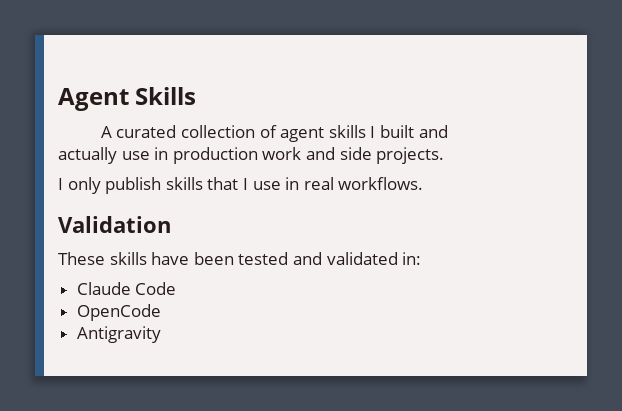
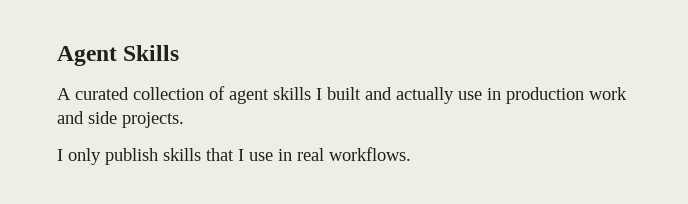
- Validation
- These skills have been tested and validated in:
- Claude Code
- OpenCode
- Antigravity

